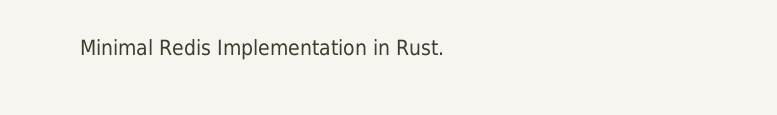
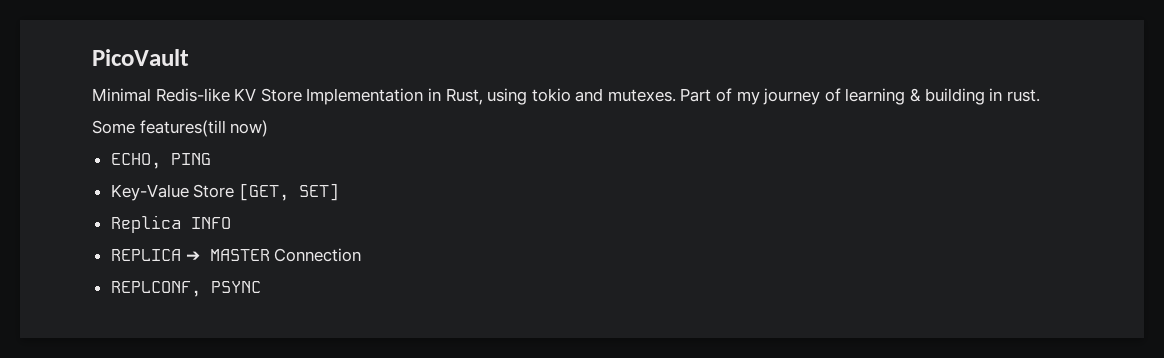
- Minimal Redis Implementation in Rust.
+ PicoVault
+ Minimal Redis-like KV Store Implementation in Rust, using tokio and mutexes. Part of my journey of learning & building in rust.
+ Some features(till now)
+ ECHO, PING
+ Key-Value Store [GET, SET]
+ Replica INFO
+ REPLICA ➔ MASTER Connection
+ REPLCONF, PSYNC

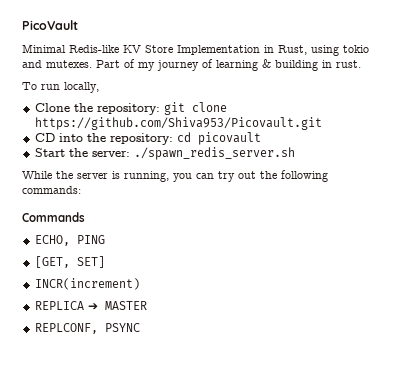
- Some features(till now)
+ To run locally,
+ Clone the repository: git clone https://github.com/Shiva953/Picovault.git
+ CD into the repository: cd picovault
+ Start the server: ./spawn_redis_server.sh
+ While the server is running, you can try out the following commands:
+ Commands
- Key-Value Store [GET, SET]
+ [GET, SET]
- Replica INFO
+ INCR(increment)
- REPLICA ➔ MASTER Connection
+ REPLICA ➔ MASTER

